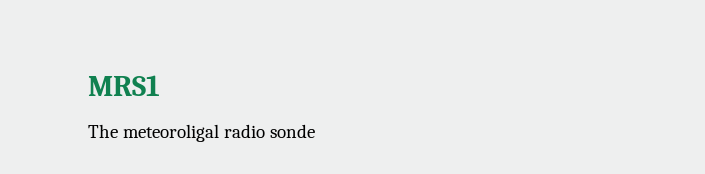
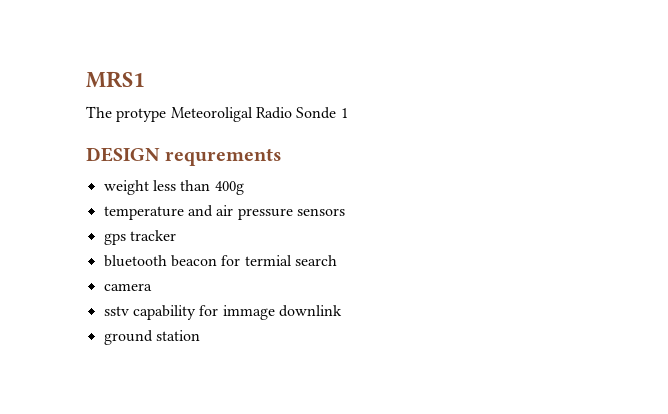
- The meteoroligal radio sonde
+ The protype Meteoroligal Radio Sonde 1
+ DESIGN requrements
+ weight less than 400g
+ temperature and air pressure sensors
+ gps tracker
+ bluetooth beacon for termial search
+ camera
+ sstv capability for immage downlink
+ ground station

